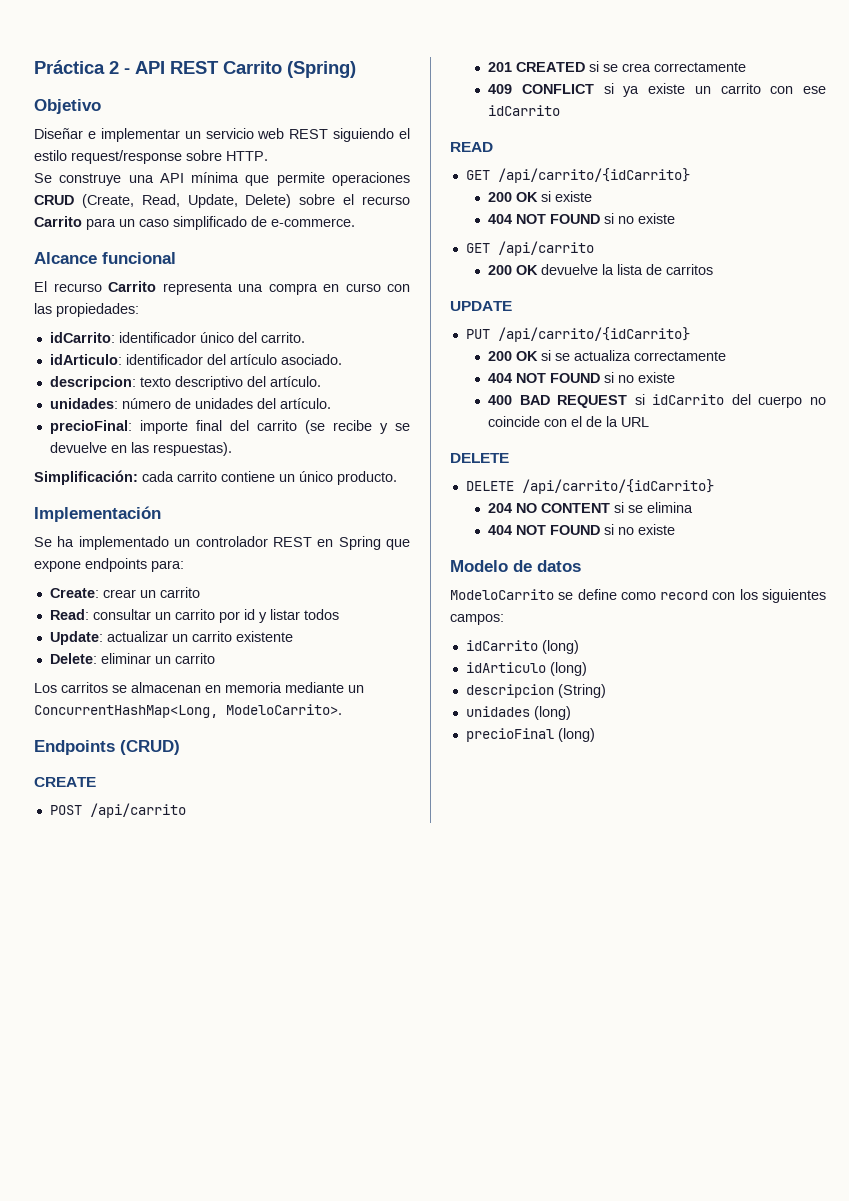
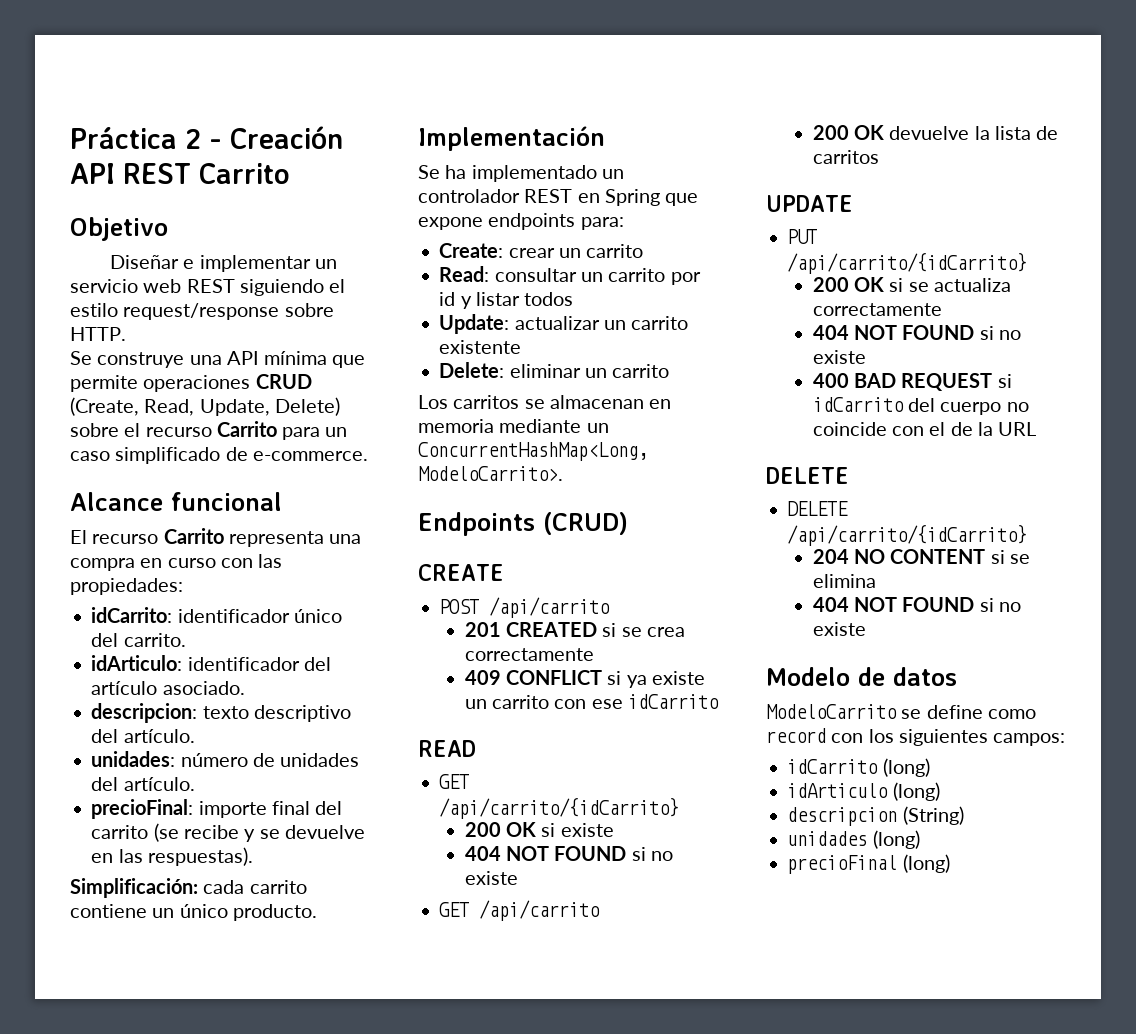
- Práctica 2 - API REST Carrito (Spring)
+ Práctica 2 - Creación API REST Carrito

